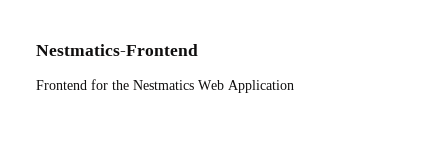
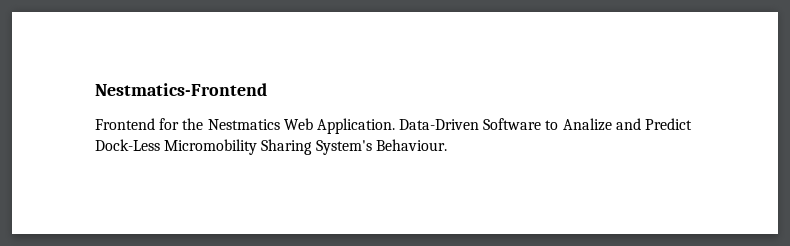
- Frontend for the Nestmatics Web Application
+ Frontend for the Nestmatics Web Application. Data-Driven Software to Analize and Predict Dock-Less Micromobility Sharing System's Behaviour.

